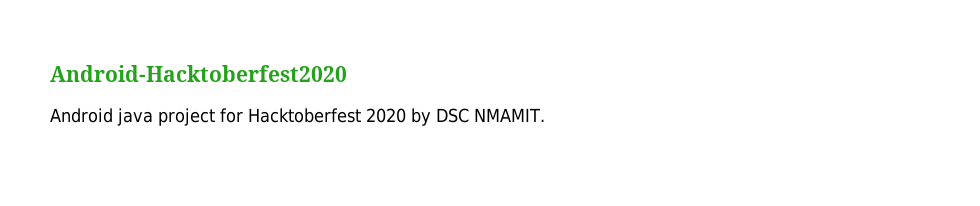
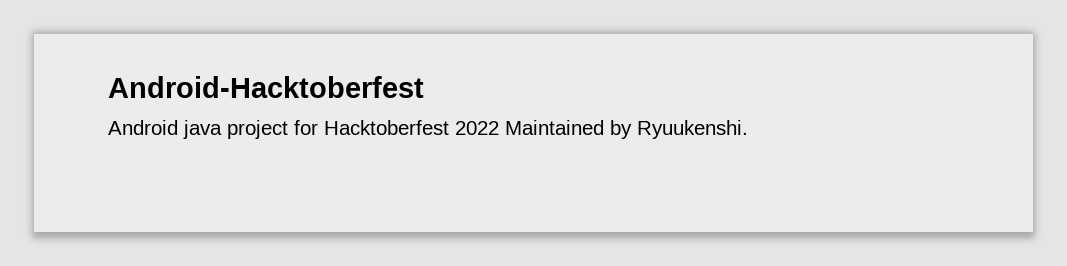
- Android-Hacktoberfest2020
+ Android-Hacktoberfest
- Android java project for Hacktoberfest 2020 by DSC NMAMIT.
+ Android java project for Hacktoberfest 2022 Maintained by Ryuukenshi.

